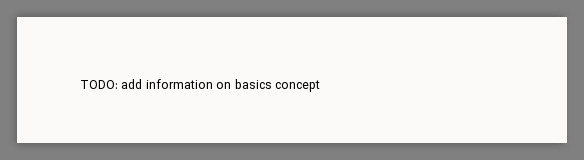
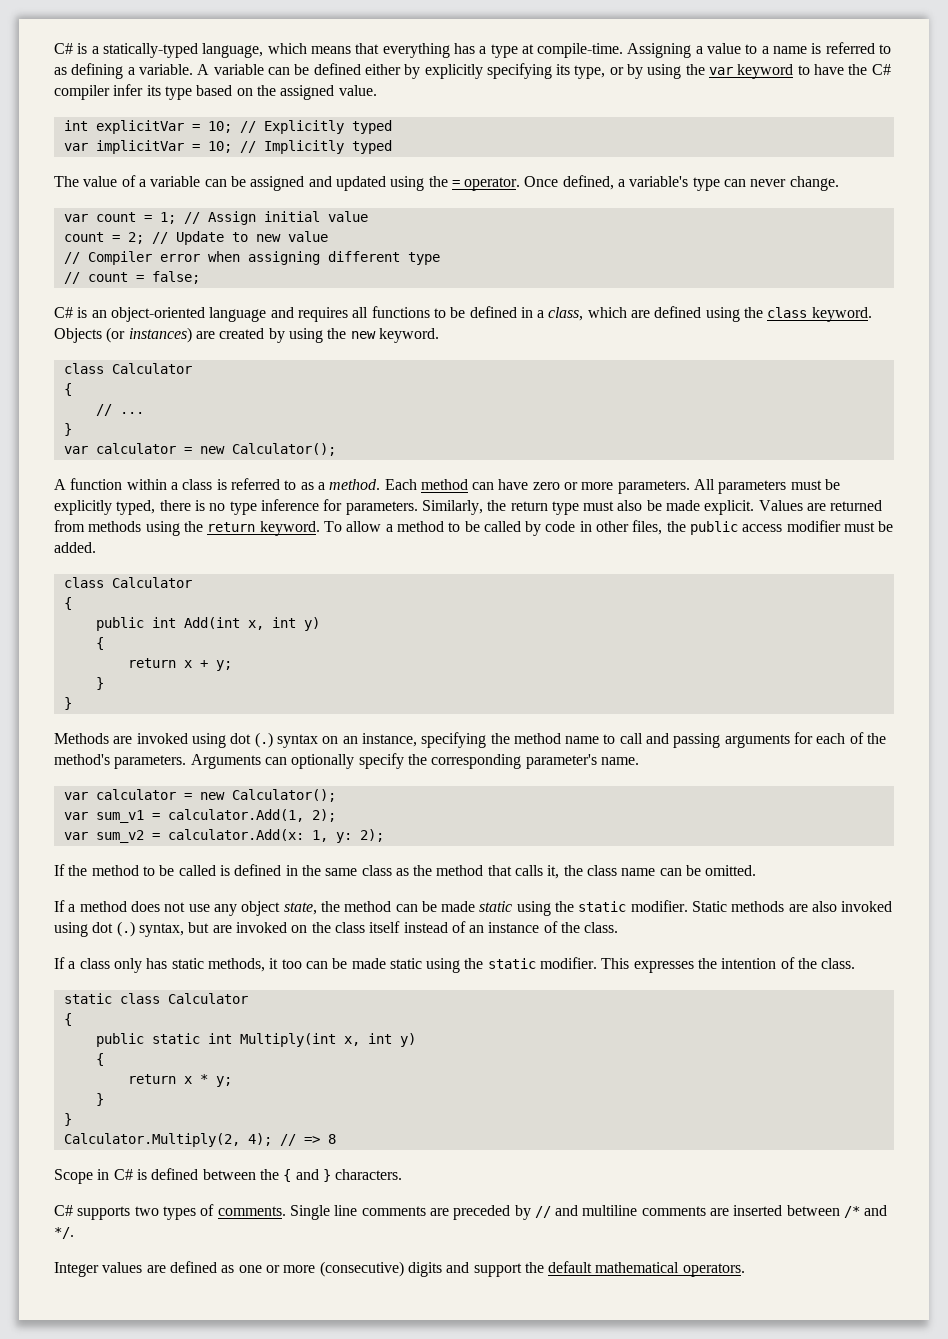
- TODO: add information on basics concept
+ C# is a statically-typed language, which means that everything has a type at compile-time. Assigning a value to a name is referred to as defining a variable. A variable can be defined either by explicitly specifying its type, or by using the var keyword to have the C# compiler infer its type based on the assigned value.
+ int explicitVar = 10; // Explicitly typed
+ var implicitVar = 10; // Implicitly typed
+ The value of a variable can be assigned and updated using the = operator. Once defined, a variable's type can never change.
+ var count = 1; // Assign initial value
+ count = 2; // Update to new value
+ // Compiler error when assigning different type
+ // count = false;
+ C# is an object-oriented language and requires all functions to be defined in a class, which are defined using the class keyword. Objects (or instances) are created by using the new keyword.
+ class Calculator
+ {
+ // ...
+ }
+ var calculator = new Calculator();
+ A function within a class is referred to as a method. Each method can have zero or more parameters. All parameters must be explicitly typed, there is no type inference for parameters. Similarly, the return type must also be made explicit. Values are returned from methods using the return keyword. To allow a method to be called by code in other files, the public access modifier must be added.
+ class Calculator
+ {
+ public int Add(int x, int y)
+ {
+ return x + y;
+ }
+ }
+ Methods are invoked using dot (.) syntax on an instance, specifying the method name to call and passing arguments for each of the method's parameters. Arguments can optionally specify the corresponding parameter's name.
+ var calculator = new Calculator();
+ var sum_v1 = calculator.Add(1, 2);
+ var sum_v2 = calculator.Add(x: 1, y: 2);
+ If the method to be called is defined in the same class as the method that calls it, the class name can be omitted.
+ If a method does not use any object state, the method can be made static using the static modifier. Static methods are also invoked using dot (.) syntax, but are invoked on the class itself instead of an instance of the class.
+ If a class only has static methods, it too can be made static using the static modifier. This expresses the intention of the class.
+ static class Calculator
+ {
+ public static int Multiply(int x, int y)
+ {
+ return x * y;
+ }
+ }
+ Calculator.Multiply(2, 4); // => 8
+ Scope in C# is defined between the { and } characters.
+ C# supports two types of comments. Single line comments are preceded by // and multiline comments are inserted between /* and */.
+ Integer values are defined as one or more (consecutive) digits and support the default mathematical operators.

